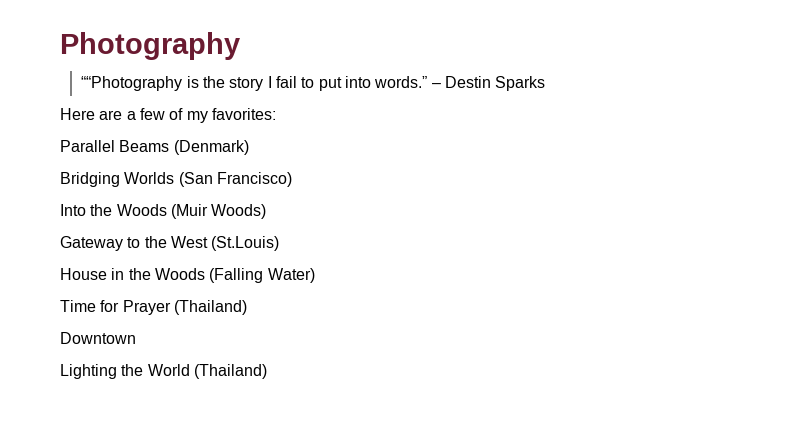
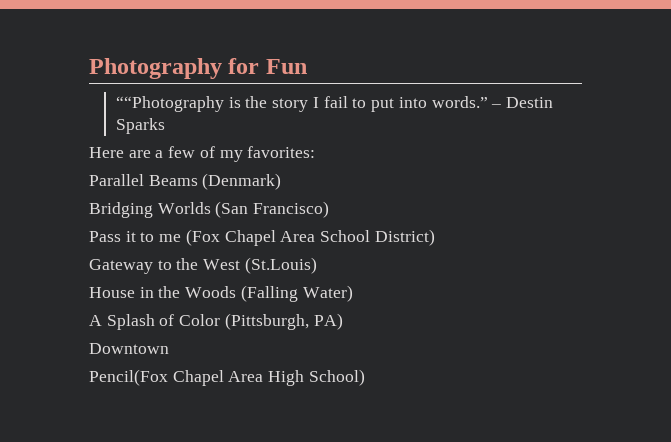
- Photography
+ Photography for Fun
- Into the Woods (Muir Woods)
+ Pass it to me (Fox Chapel Area School District)
- Time for Prayer (Thailand)
+ A Splash of Color (Pittsburgh, PA)
  Downtown
- Lighting the World (Thailand)
+ Pencil(Fox Chapel Area High School)

